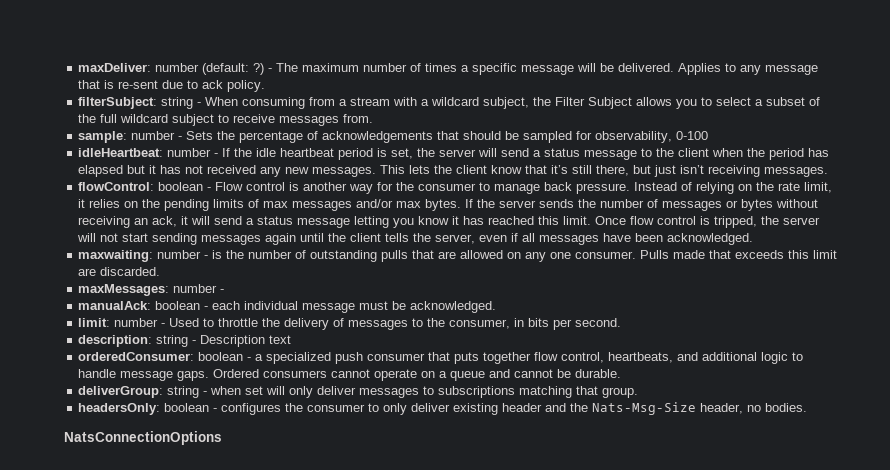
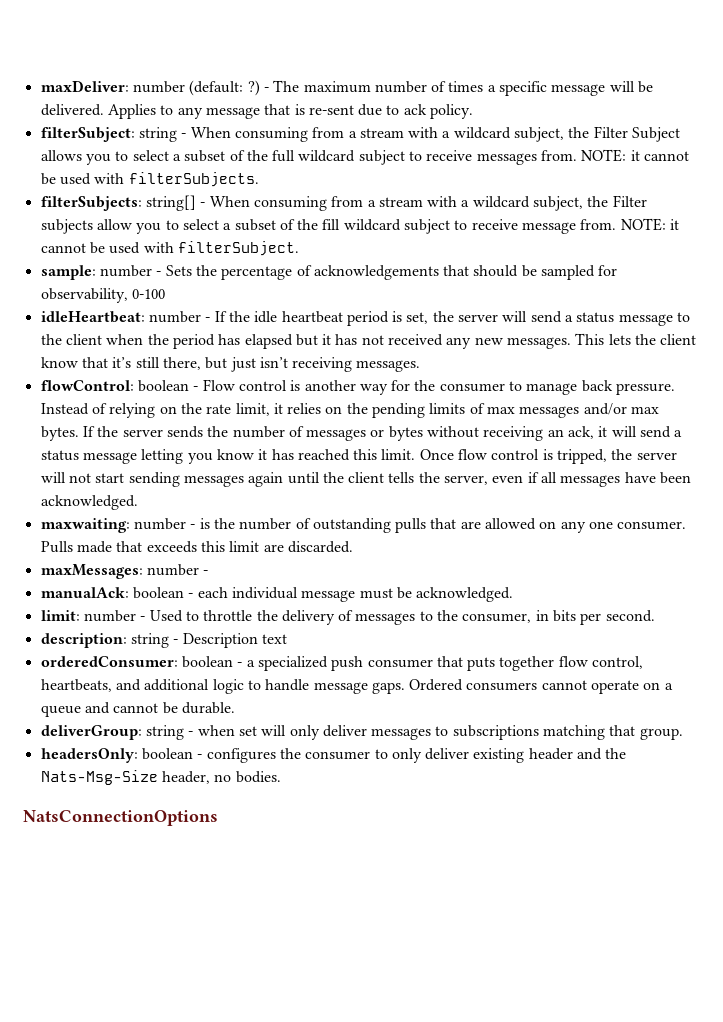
+ NOTE: it cannot be used with filterSubjects.
+ filterSubjects: string[] - When consuming from a stream with a wildcard subject, the Filter subjects allow you to select a subset of the fill wildcard subject to receive message from. NOTE: it cannot be used with filterSubject.

